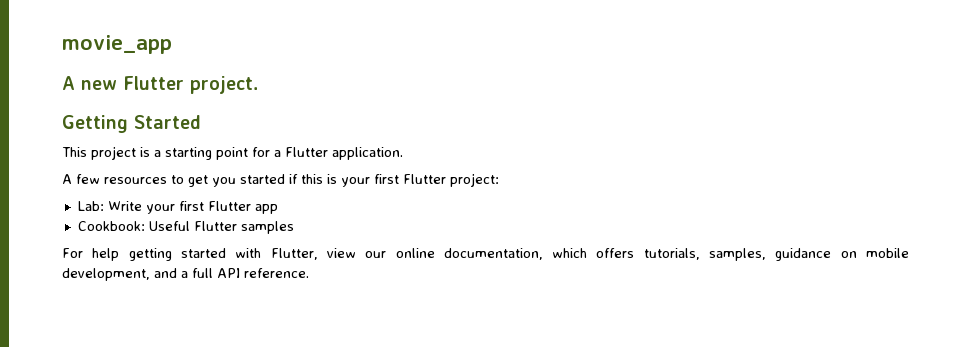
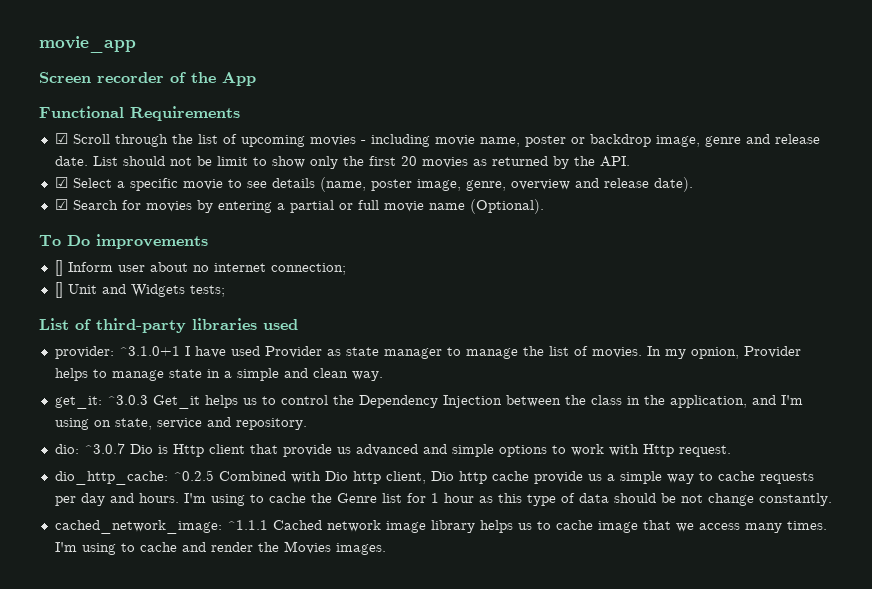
- A new Flutter project.
- Getting Started
- This project is a starting point for a Flutter application.
- A few resources to get you started if this is your first Flutter project:
- Lab: Write your first Flutter app
- Cookbook: Useful Flutter samples
- For help getting started with Flutter, view our online documentation, which offers tutorials, samples, guidance on mobile development, and a full API reference.
+ Screen recorder of the App
+ Functional Requirements
+ ☑ Scroll through the list of upcoming movies - including movie name, poster or backdrop image, genre and release date. List should not be limit to show only the first 20 movies as returned by the API.
+ ☑ Select a specific movie to see details (name, poster image, genre, overview and release date).
+ ☑ Search for movies by entering a partial or full movie name (Optional).
+ To Do improvements
+ [] Inform user about no internet connection;
+ [] Unit and Widgets tests;
+ List of third-party libraries used
+ provider: ^3.1.0+1 I have used Provider as state manager to manage the list of movies. In my opnion, Provider helps to manage state in a simple and clean way.
+ get_it: ^3.0.3 Get_it helps us to control the Dependency Injection between the class in the application, and I'm using on state, service and repository.
+ dio: ^3.0.7 Dio is Http client that provide us advanced and simple options to work with Http request.
+ dio_http_cache: ^0.2.5 Combined with Dio http client, Dio http cache provide us a simple way to cache requests per day and hours. I'm using to cache the Genre list for 1 hour as this type of data should be not change constantly.
+ cached_network_image: ^1.1.1 Cached network image library helps us to cache image that we access many times. I'm using to cache and render the Movies images.

